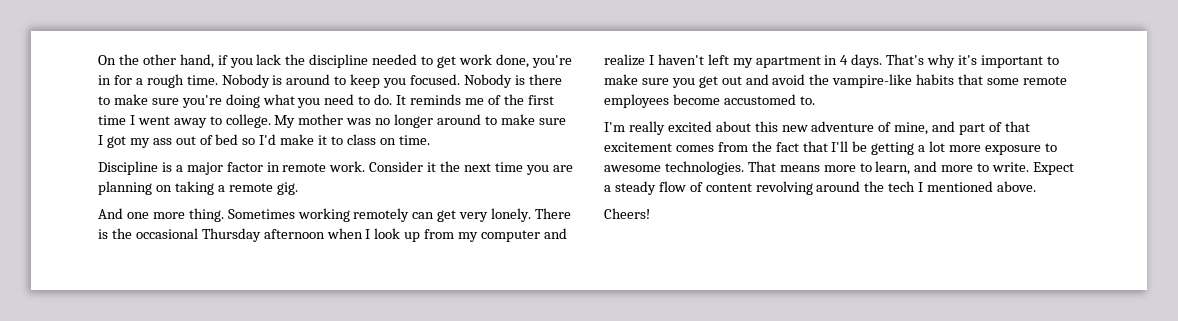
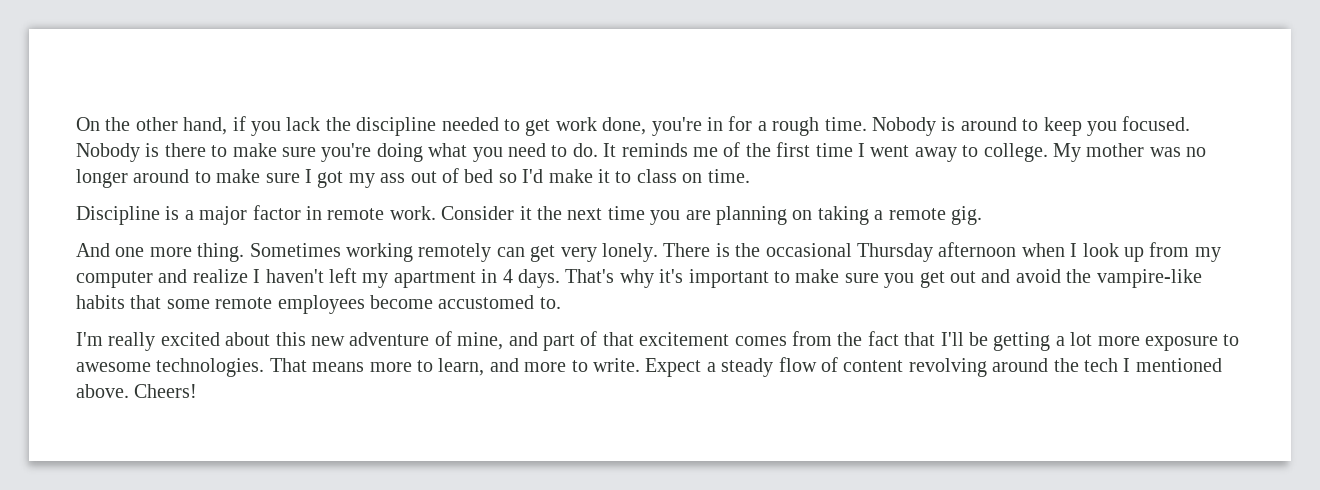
- Expect a steady flow of content revolving around the tech I mentioned above.
- Cheers!
+ Expect a steady flow of content revolving around the tech I mentioned above. Cheers!

